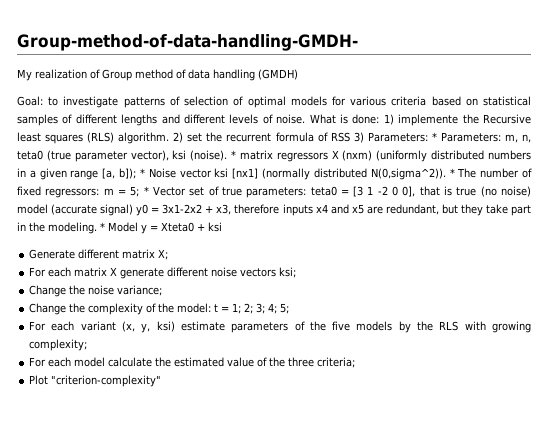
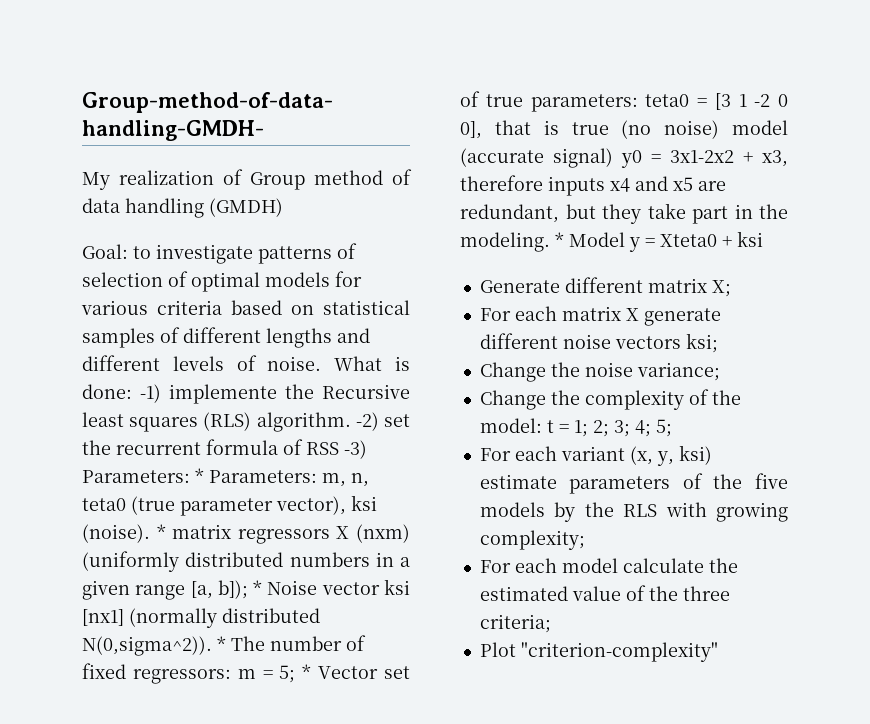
- What is done: 1) implemente the Recursive least squares (RLS) algorithm.
+ What is done: -1) implemente the Recursive least squares (RLS) algorithm.
- 2) set the recurrent formula of RSS 3) Parameters: * Parameters: m, n, teta0 (true parameter vector), ksi (noise).
+ -2) set the recurrent formula of RSS -3) Parameters: * Parameters: m, n, teta0 (true parameter vector), ksi (noise).

